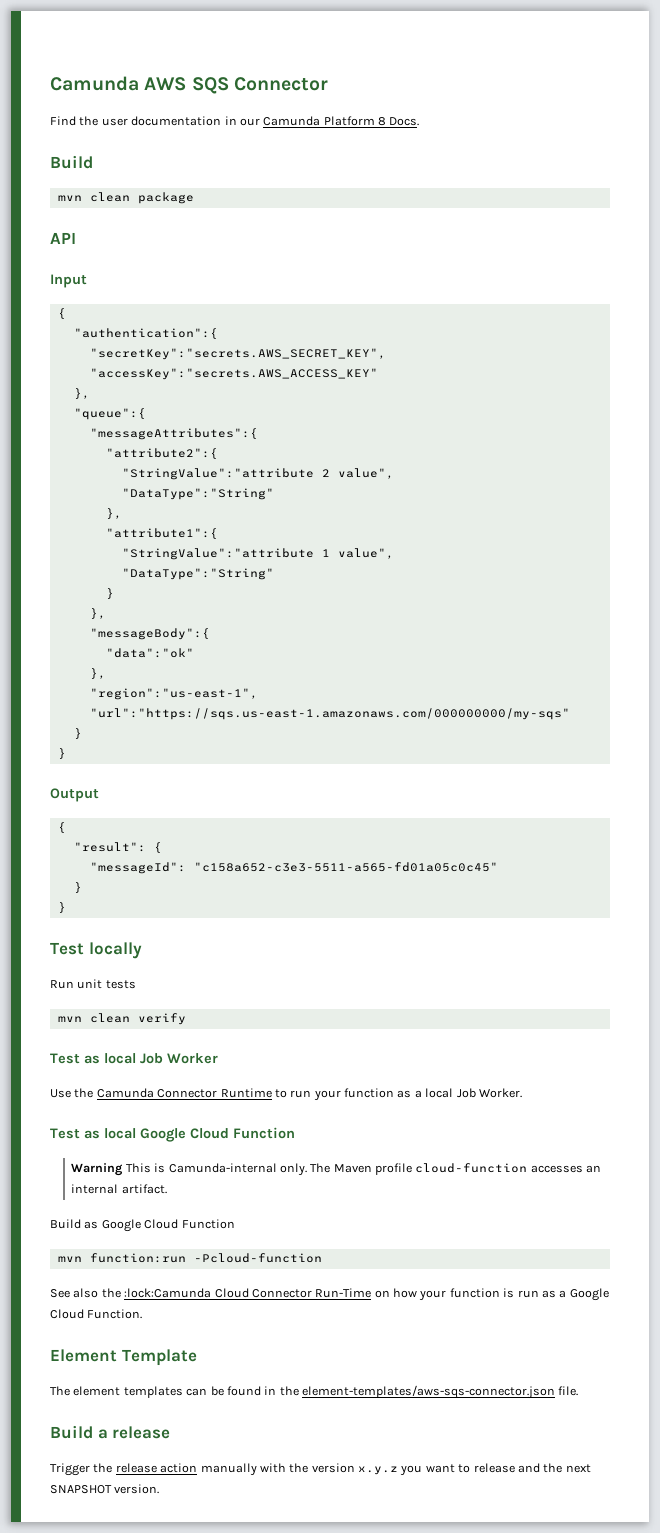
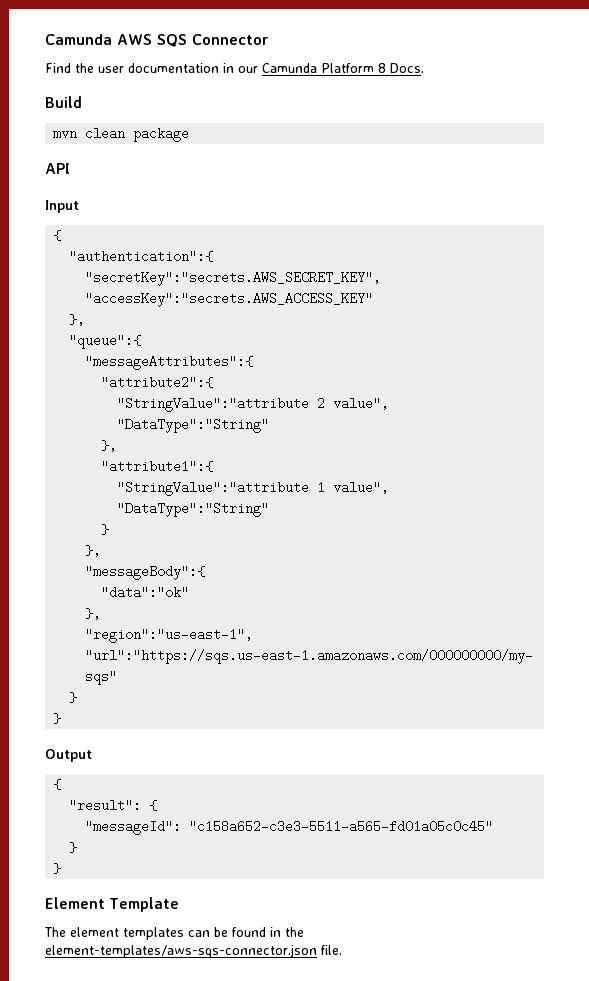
- Test locally
- Run unit tests
- mvn clean verify
- Test as local Job Worker
- Use the Camunda Connector Runtime to run your function as a local Job Worker.
- Test as local Google Cloud Function
- Warning This is Camunda-internal only. The Maven profile cloud-function accesses an internal artifact.
- Build as Google Cloud Function
- mvn function:run -Pcloud-function
- See also the :lock:Camunda Cloud Connector Run-Time on how your function is run as a Google Cloud Function.
- Build a release
- Trigger the release action manually with the version x.y.z you want to release and the next SNAPSHOT version.

